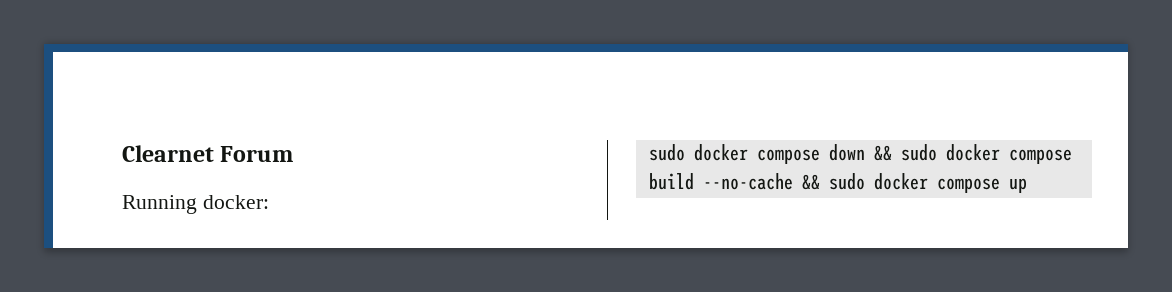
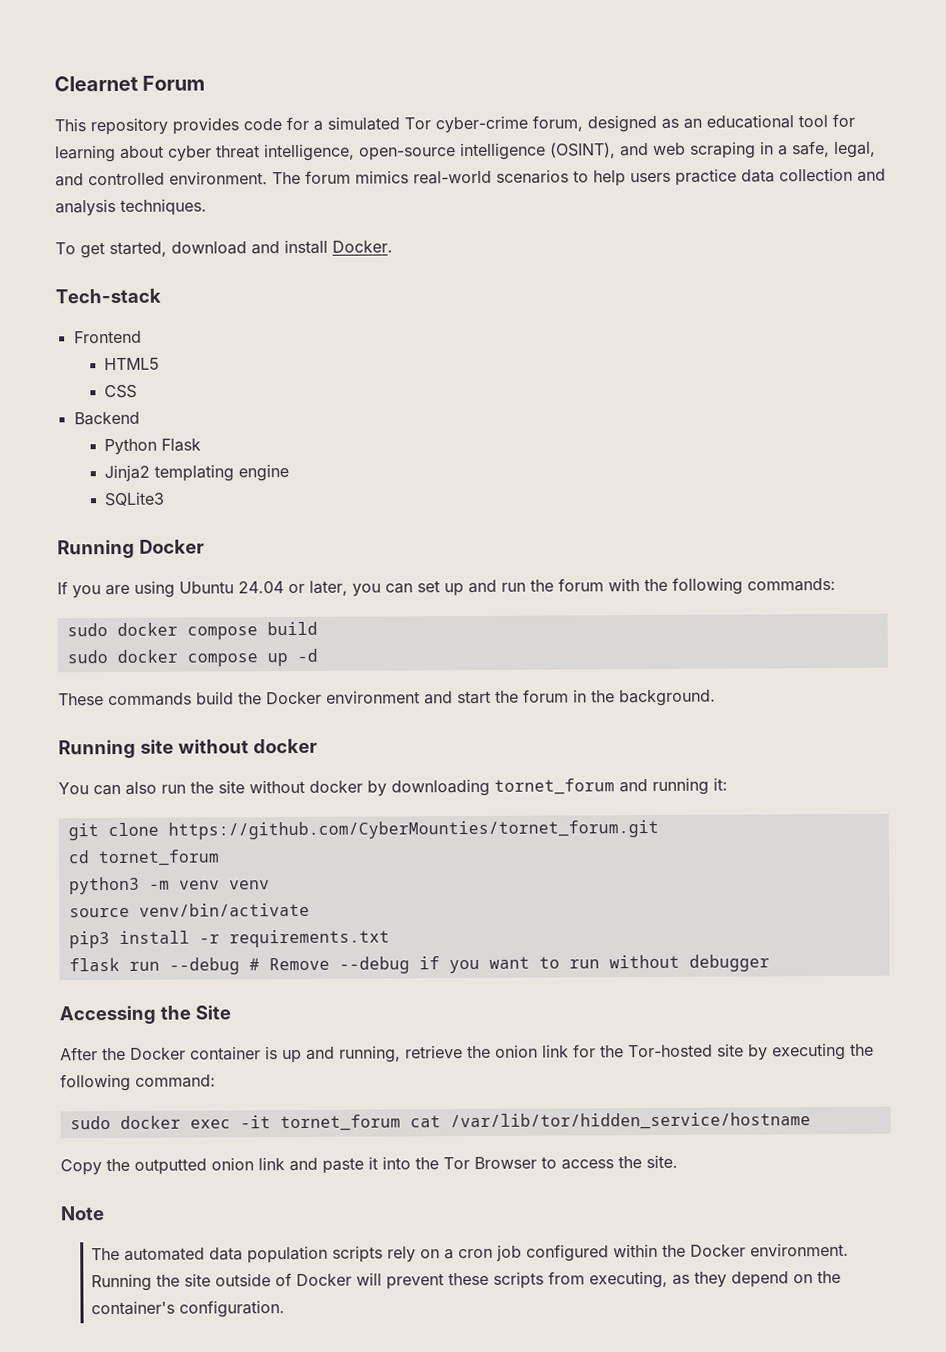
- Running docker:
- sudo docker compose down && sudo docker compose build --no-cache && sudo docker compose up
+ This repository provides code for a simulated Tor cyber-crime forum, designed as an educational tool for learning about cyber threat intelligence, open-source intelligence (OSINT), and web scraping in a safe, legal, and controlled environment. The forum mimics real-world scenarios to help users practice data collection and analysis techniques.
+ To get started, download and install Docker.
+ Tech-stack
+ Frontend
+ HTML5
+ CSS
+ Backend
+ Python Flask
+ Jinja2 templating engine
+ SQLite3
+ Running Docker
+ If you are using Ubuntu 24.04 or later, you can set up and run the forum with the following commands:
+ sudo docker compose build
+ sudo docker compose up -d
+ These commands build the Docker environment and start the forum in the background.
+ Running site without docker
+ You can also run the site without docker by downloading tornet_forum and running it:
+ git clone https://github.com/CyberMounties/tornet_forum.git
+ cd tornet_forum
+ python3 -m venv venv
+ source venv/bin/activate
+ pip3 install -r requirements.txt
+ flask run --debug # Remove --debug if you want to run without debugger
+ Accessing the Site
+ After the Docker container is up and running, retrieve the onion link for the Tor-hosted site by executing the following command:
+ sudo docker exec -it tornet_forum cat /var/lib/tor/hidden_service/hostname
+ Copy the outputted onion link and paste it into the Tor Browser to access the site.
+ Note
+ The automated data population scripts rely on a cron job configured within the Docker environment. Running the site outside of Docker will prevent these scripts from executing, as they depend on the container's configuration.

